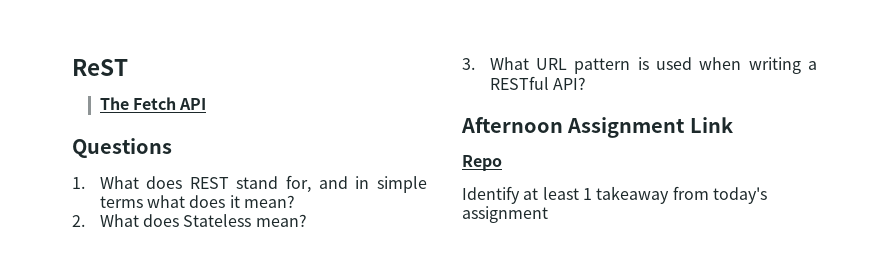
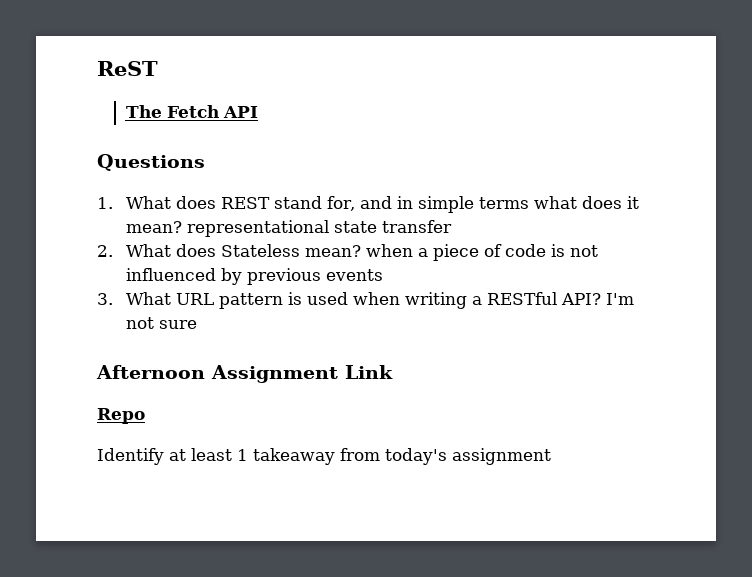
- 1. What does REST stand for, and in simple terms what does it mean?
+ 1. What does REST stand for, and in simple terms what does it mean? representational state transfer
- 2. What does Stateless mean?
+ 2. What does Stateless mean? when a piece of code is not influenced by previous events
+ I'm not sure

